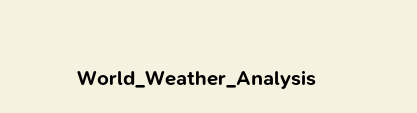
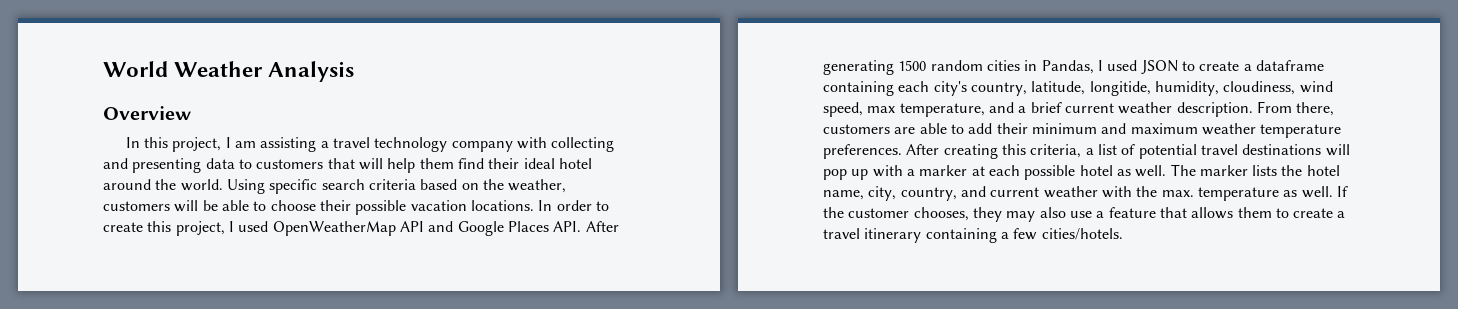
- World_Weather_Analysis
+ World Weather Analysis
+ Overview
+ In this project, I am assisting a travel technology company with collecting and presenting data to customers that will help them find their ideal hotel around the world. Using specific search criteria based on the weather, customers will be able to choose their possible vacation locations. In order to create this project, I used OpenWeatherMap API and Google Places API. After generating 1500 random cities in Pandas, I used JSON to create a dataframe containing each city's country, latitude, longitide, humidity, cloudiness, wind speed, max temperature, and a brief current weather description. From there, customers are able to add their minimum and maximum weather temperature preferences. After creating this criteria, a list of potential travel destinations will pop up with a marker at each possible hotel as well. The marker lists the hotel name, city, country, and current weather with the max. temperature as well. If the customer chooses, they may also use a feature that allows them to create a travel itinerary containing a few cities/hotels.

